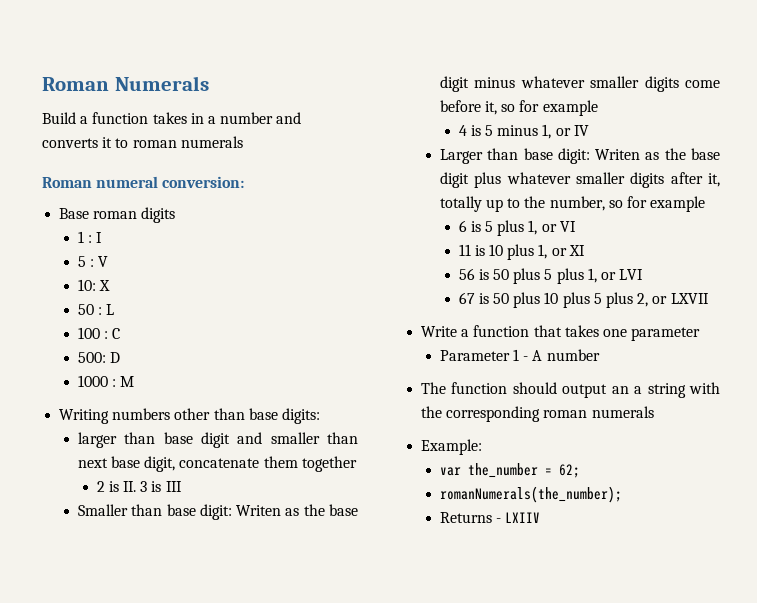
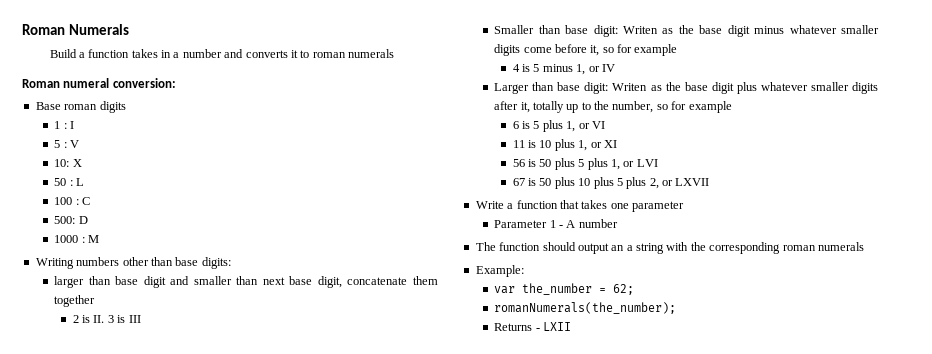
- Returns - LXIIV
+ Returns - LXII

